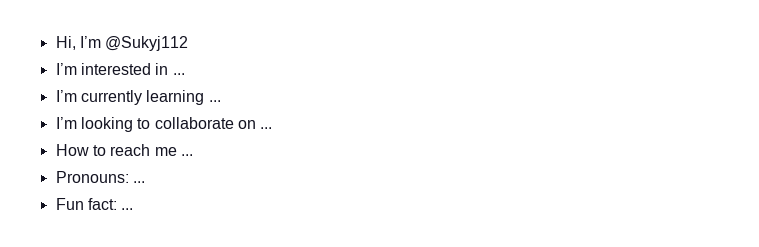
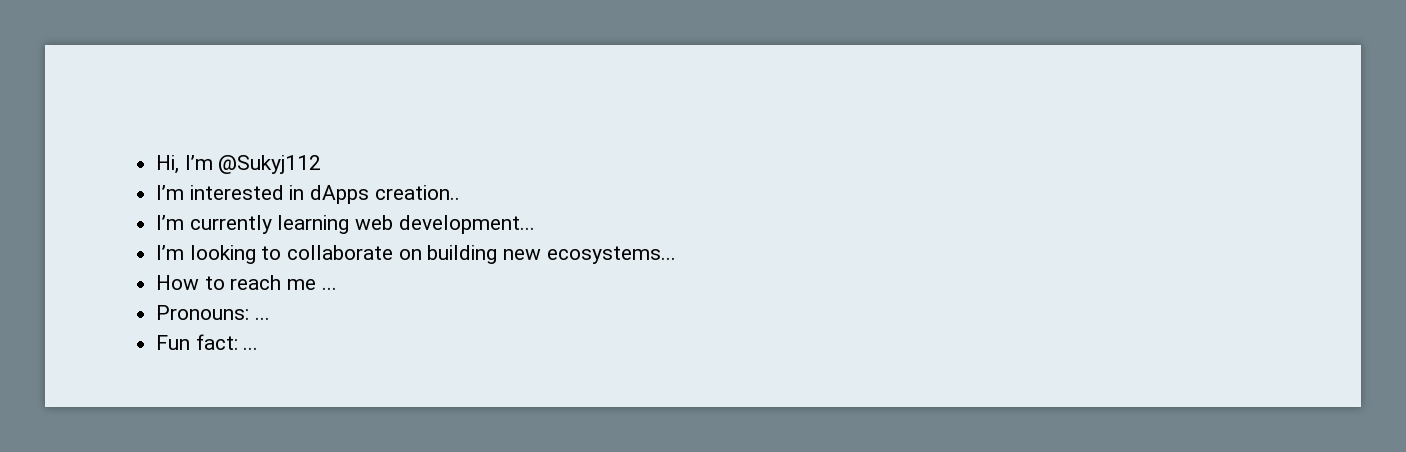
- I’m interested in ...
+ I’m interested in dApps creation..
- I’m currently learning ...
+ I’m currently learning web development...
- I’m looking to collaborate on ...
+ I’m looking to collaborate on building new ecosystems...

